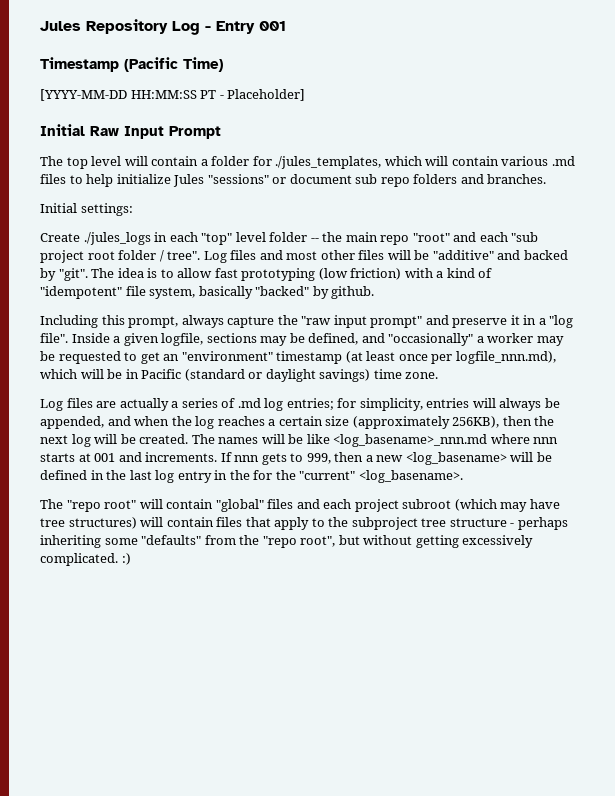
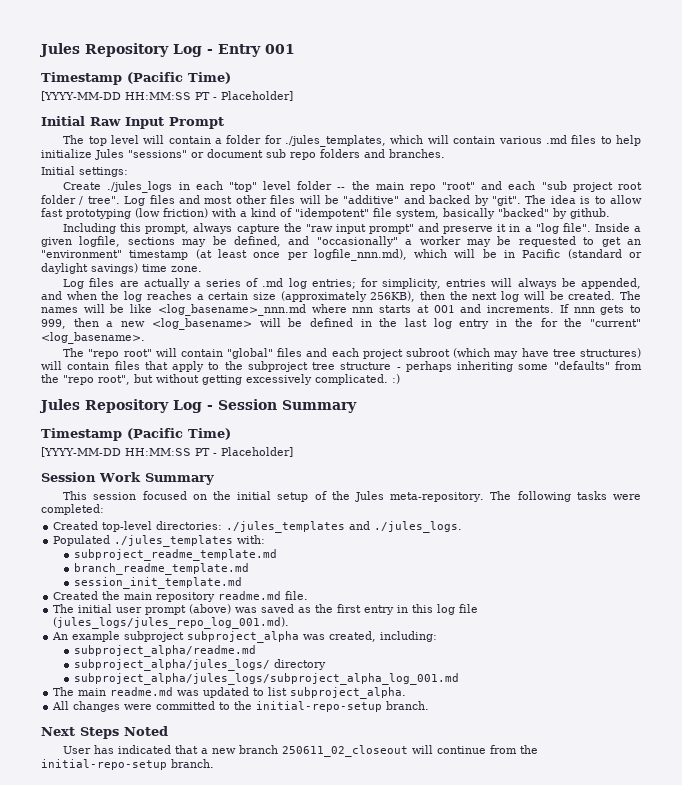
+ Jules Repository Log - Session Summary
+ Timestamp (Pacific Time)
+ [YYYY-MM-DD HH:MM:SS PT - Placeholder]
+ Session Work Summary
+ This session focused on the initial setup of the Jules meta-repository. The following tasks were completed:
+ Created top-level directories: ./jules_templates and ./jules_logs.
+ Populated ./jules_templates with:
+ subproject_readme_template.md
+ branch_readme_template.md
+ session_init_template.md
+ Created the main repository readme.md file.
+ The initial user prompt (above) was saved as the first entry in this log file (jules_logs/jules_repo_log_001.md).
+ An example subproject subproject_alpha was created, including:
+ subproject_alpha/readme.md
+ subproject_alpha/jules_logs/ directory
+ subproject_alpha/jules_logs/subproject_alpha_log_001.md
+ The main readme.md was updated to list subproject_alpha.
+ All changes were committed to the initial-repo-setup branch.
+ Next Steps Noted
+ User has indicated that a new branch 250611_02_closeout will continue from the initial-repo-setup branch.

